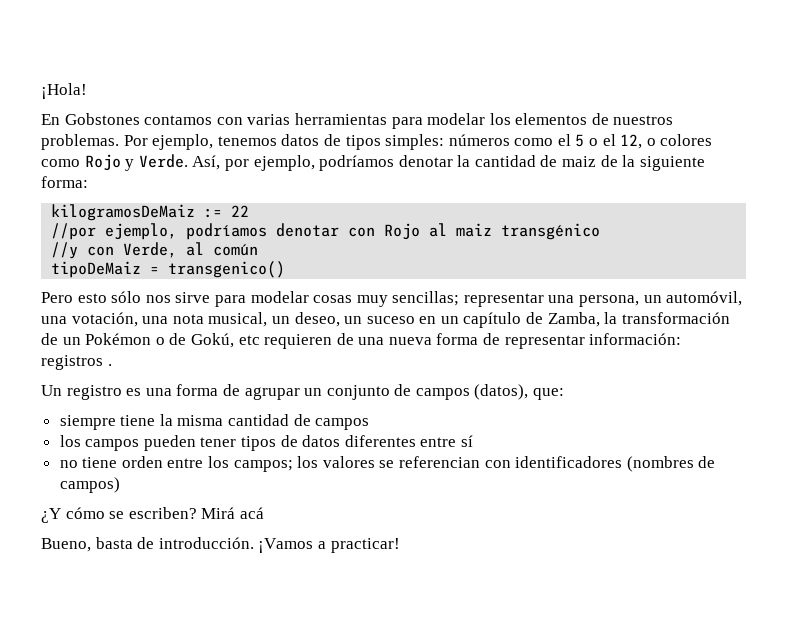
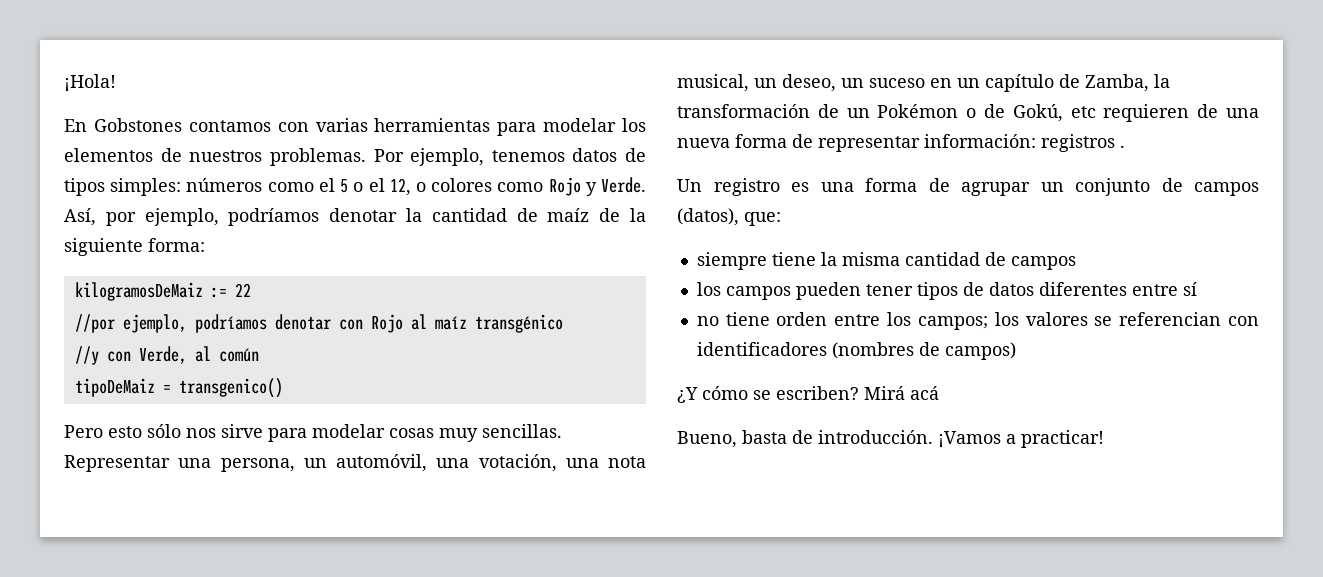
- Así, por ejemplo, podríamos denotar la cantidad de maiz de la siguiente forma:
+ Así, por ejemplo, podríamos denotar la cantidad de maíz de la siguiente forma:
- //por ejemplo, podríamos denotar con Rojo al maiz transgénico
+ //por ejemplo, podríamos denotar con Rojo al maíz transgénico
- Pero esto sólo nos sirve para modelar cosas muy sencillas; representar una persona, un automóvil, una votación, una nota musical, un deseo, un suceso en un capítulo de Zamba, la transformación de un Pokémon o de Gokú, etc requieren de una nueva forma de representar información: registros .
+ Pero esto sólo nos sirve para modelar cosas muy sencillas. Representar una persona, un automóvil, una votación, una nota musical, un deseo, un suceso en un capítulo de Zamba, la transformación de un Pokémon o de Gokú, etc requieren de una nueva forma de representar información: registros .

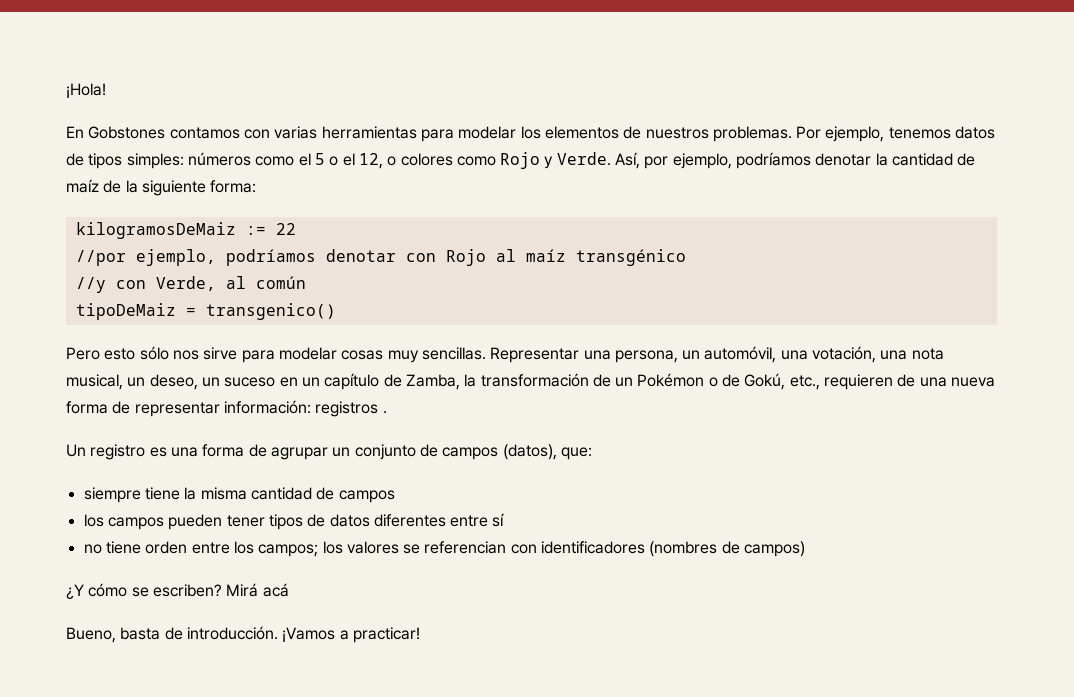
- Representar una persona, un automóvil, una votación, una nota musical, un deseo, un suceso en un capítulo de Zamba, la transformación de un Pokémon o de Gokú, etc requieren de una nueva forma de representar información: registros .
+ Representar una persona, un automóvil, una votación, una nota musical, un deseo, un suceso en un capítulo de Zamba, la transformación de un Pokémon o de Gokú, etc., requieren de una nueva forma de representar información: registros .

